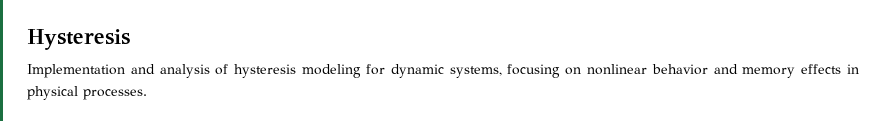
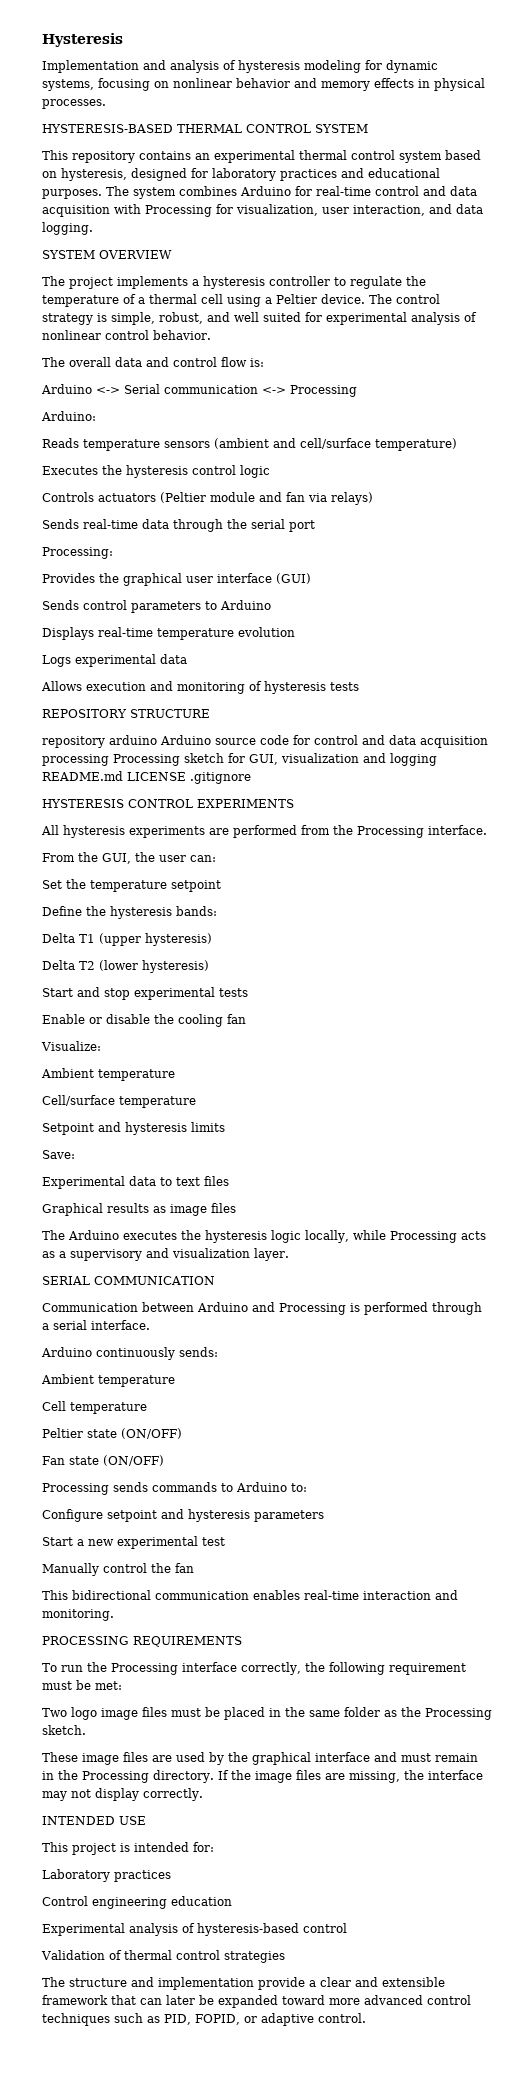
+ HYSTERESIS-BASED THERMAL CONTROL SYSTEM
+ This repository contains an experimental thermal control system based on hysteresis, designed for laboratory practices and educational purposes. The system combines Arduino for real-time control and data acquisition with Processing for visualization, user interaction, and data logging.
+ SYSTEM OVERVIEW
+ The project implements a hysteresis controller to regulate the temperature of a thermal cell using a Peltier device. The control strategy is simple, robust, and well suited for experimental analysis of nonlinear control behavior.
+ The overall data and control flow is:
+ Arduino <-> Serial communication <-> Processing
+ Arduino:
+ Reads temperature sensors (ambient and cell/surface temperature)
+ Executes the hysteresis control logic
+ Controls actuators (Peltier module and fan via relays)
+ Sends real-time data through the serial port
+ Processing:
+ Provides the graphical user interface (GUI)
+ Sends control parameters to Arduino
+ Displays real-time temperature evolution
+ Logs experimental data
+ Allows execution and monitoring of hysteresis tests
+ REPOSITORY STRUCTURE
+ repository arduino Arduino source code for control and data acquisition processing Processing sketch for GUI, visualization and logging README.md LICENSE .gitignore
+ HYSTERESIS CONTROL EXPERIMENTS
+ All hysteresis experiments are performed from the Processing interface.
+ From the GUI, the user can:
+ Set the temperature setpoint
+ Define the hysteresis bands:
+ Delta T1 (upper hysteresis)
+ Delta T2 (lower hysteresis)
+ Start and stop experimental tests
+ Enable or disable the cooling fan
+ Visualize:
+ Ambient temperature
+ Cell/surface temperature
+ Setpoint and hysteresis limits
+ Save:
+ Experimental data to text files
+ Graphical results as image files
+ The Arduino executes the hysteresis logic locally, while Processing acts as a supervisory and visualization layer.
+ SERIAL COMMUNICATION
+ Communication between Arduino and Processing is performed through a serial interface.
+ Arduino continuously sends:
+ Ambient temperature
+ Cell temperature
+ Peltier state (ON/OFF)
+ Fan state (ON/OFF)
+ Processing sends commands to Arduino to:
+ Configure setpoint and hysteresis parameters
+ Start a new experimental test
+ Manually control the fan
+ This bidirectional communication enables real-time interaction and monitoring.
+ PROCESSING REQUIREMENTS
+ To run the Processing interface correctly, the following requirement must be met:
+ Two logo image files must be placed in the same folder as the Processing sketch.
+ These image files are used by the graphical interface and must remain in the Processing directory. If the image files are missing, the interface may not display correctly.
+ INTENDED USE
+ This project is intended for:
+ Laboratory practices
+ Control engineering education
+ Experimental analysis of hysteresis-based control
+ Validation of thermal control strategies
+ The structure and implementation provide a clear and extensible framework that can later be expanded toward more advanced control techniques such as PID, FOPID, or adaptive control.

